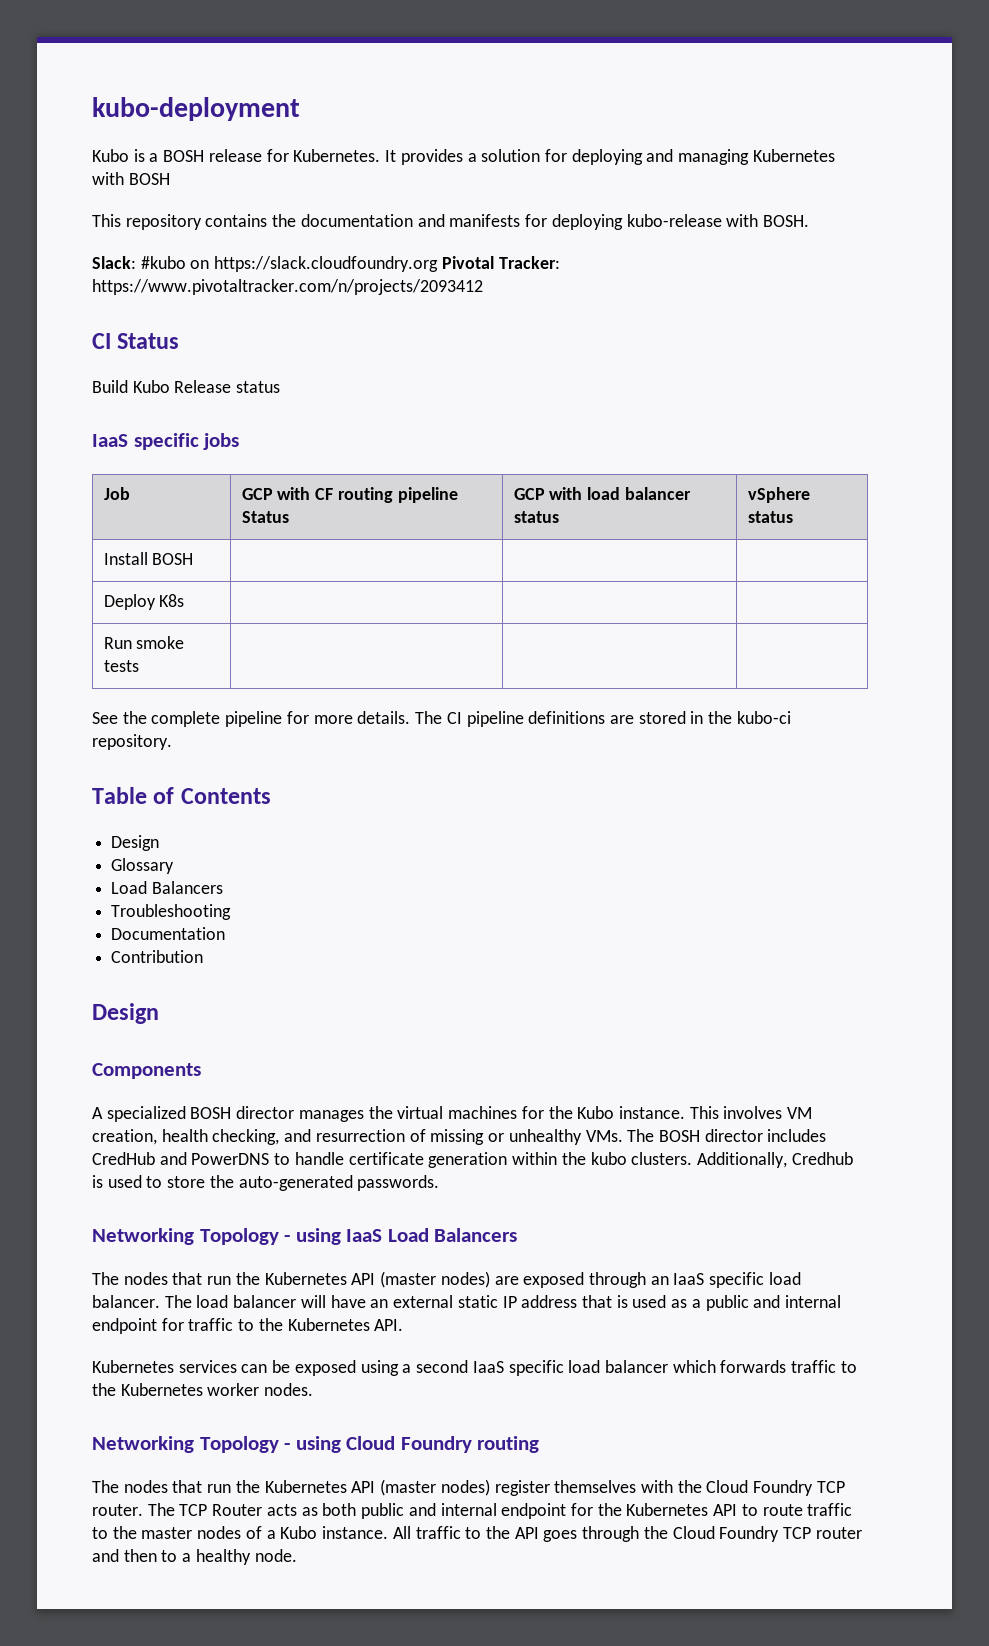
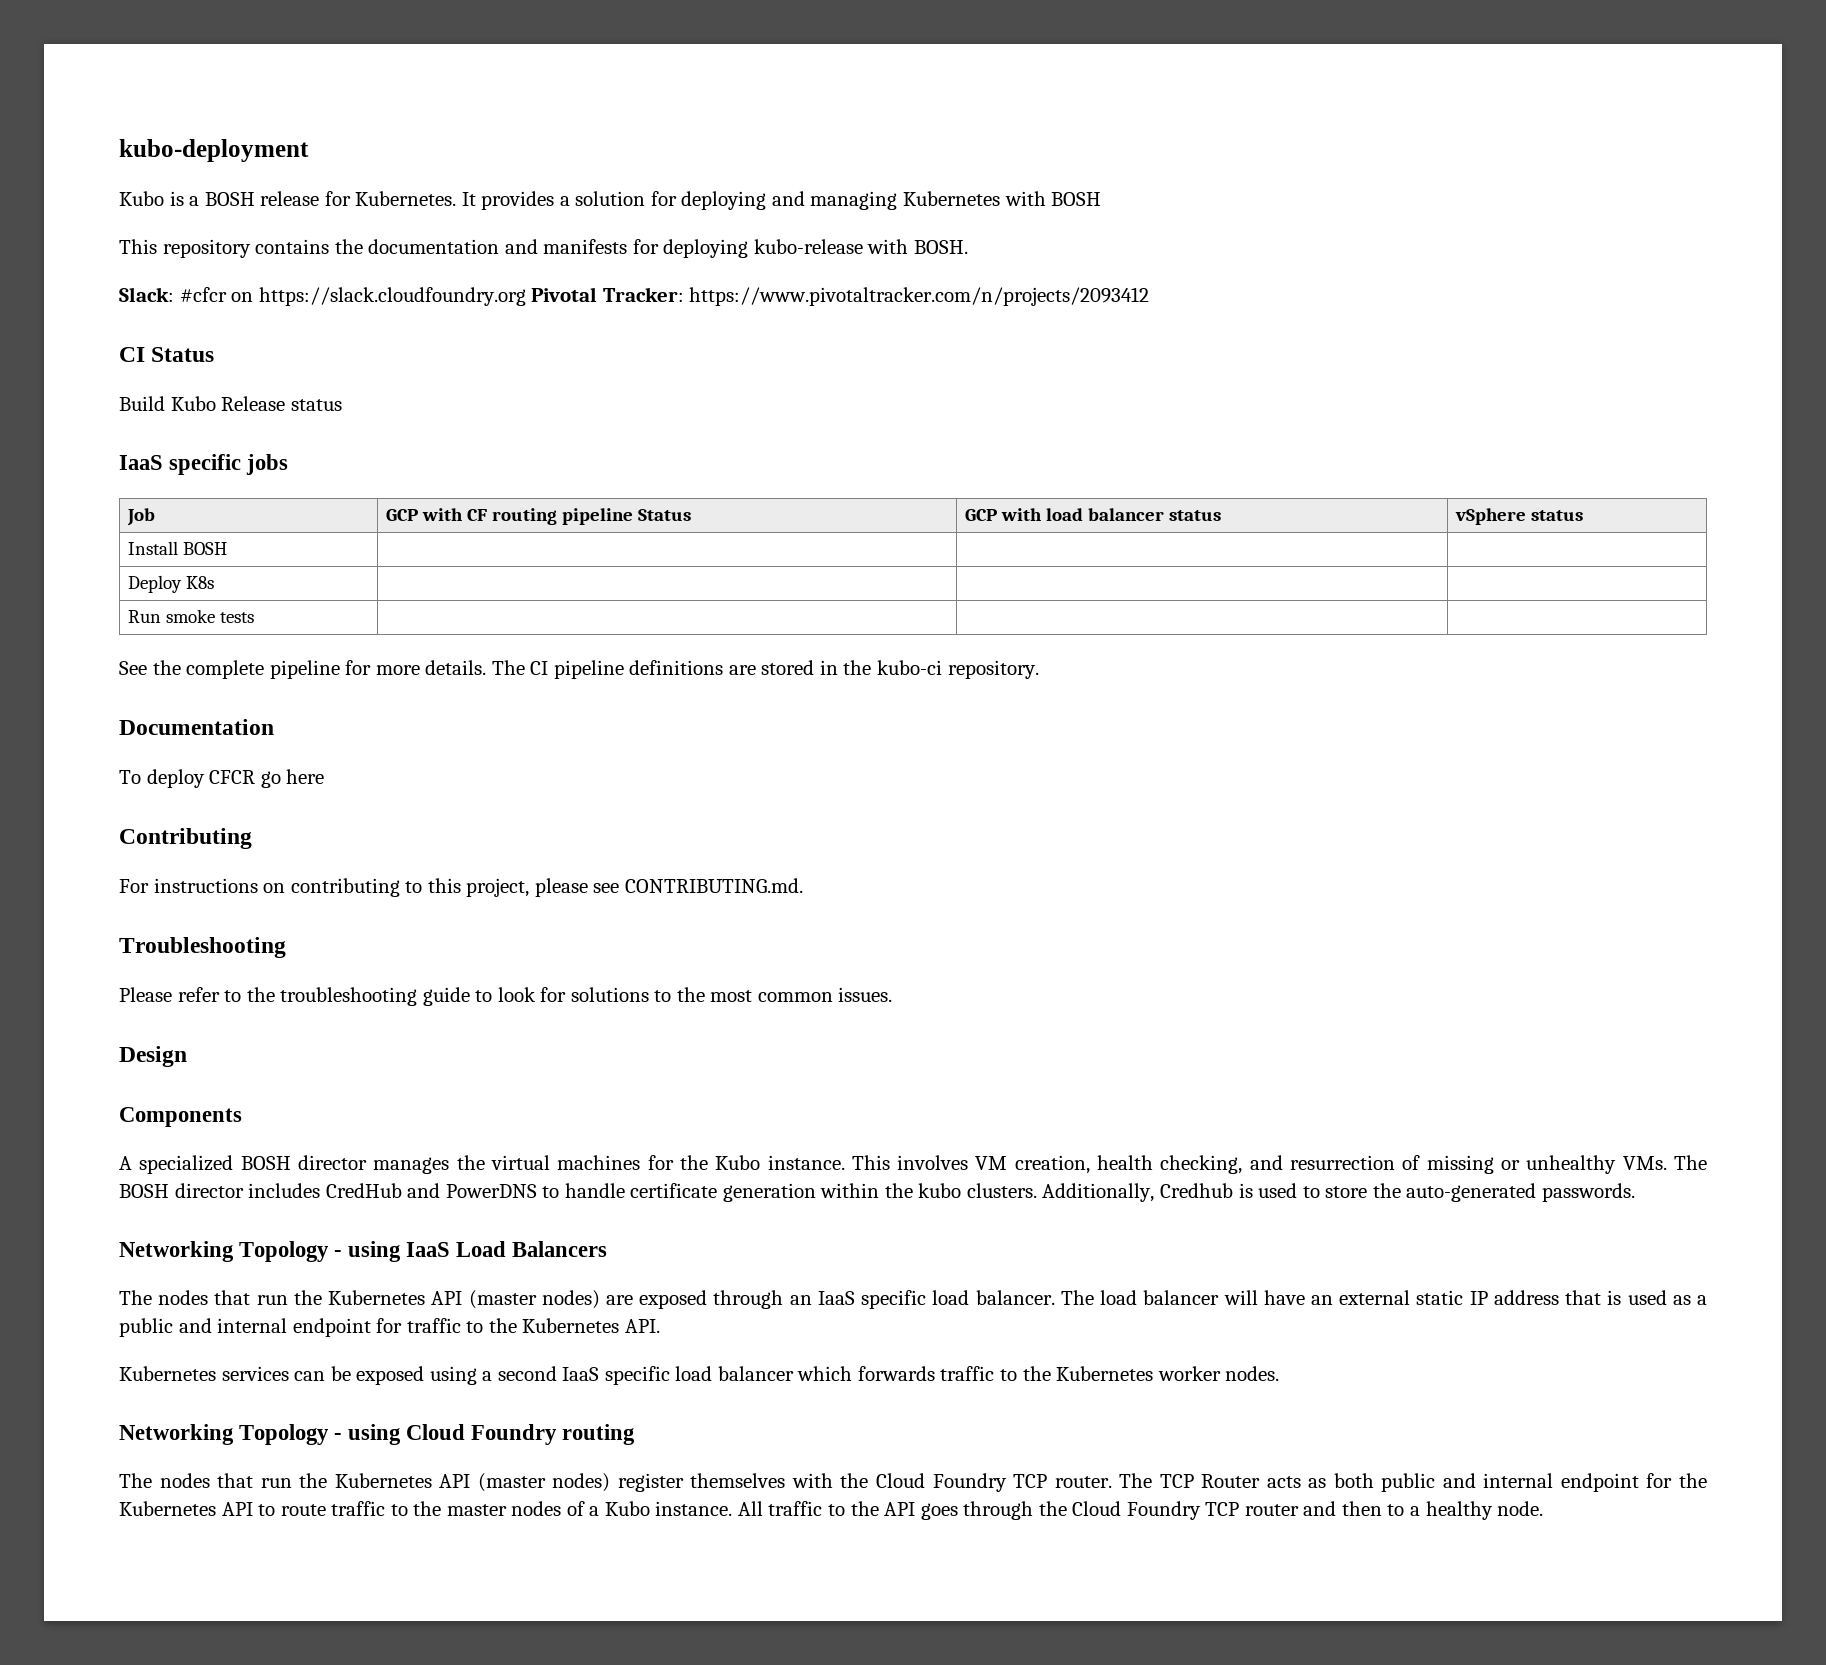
- Slack: #kubo on https://slack.cloudfoundry.org Pivotal Tracker: https://www.pivotaltracker.com/n/projects/2093412
+ Slack: #cfcr on https://slack.cloudfoundry.org Pivotal Tracker: https://www.pivotaltracker.com/n/projects/2093412
- Table of Contents
- Design
- Glossary
- Load Balancers
+ Documentation
+ To deploy CFCR go here
+ Contributing
+ For instructions on contributing to this project, please see CONTRIBUTING.md.
  Troubleshooting
- Documentation
- Contribution
+ Please refer to the troubleshooting guide to look for solutions to the most common issues.

